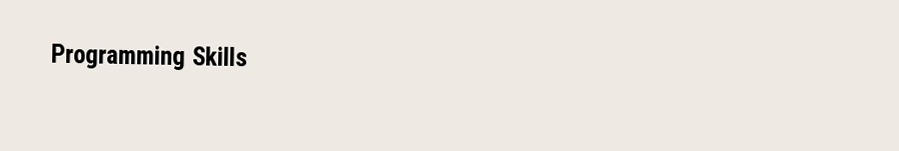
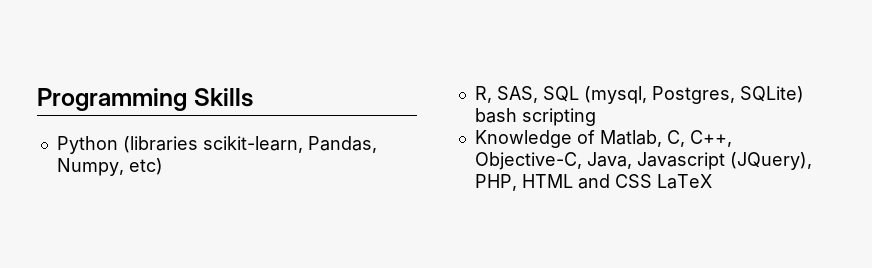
+ Python (libraries scikit-learn, Pandas, Numpy, etc)
+ R, SAS, SQL (mysql, Postgres, SQLite) bash scripting
+ Knowledge of Matlab, C, C++, Objective-C, Java, Javascript (JQuery), PHP, HTML and CSS LaTeX

